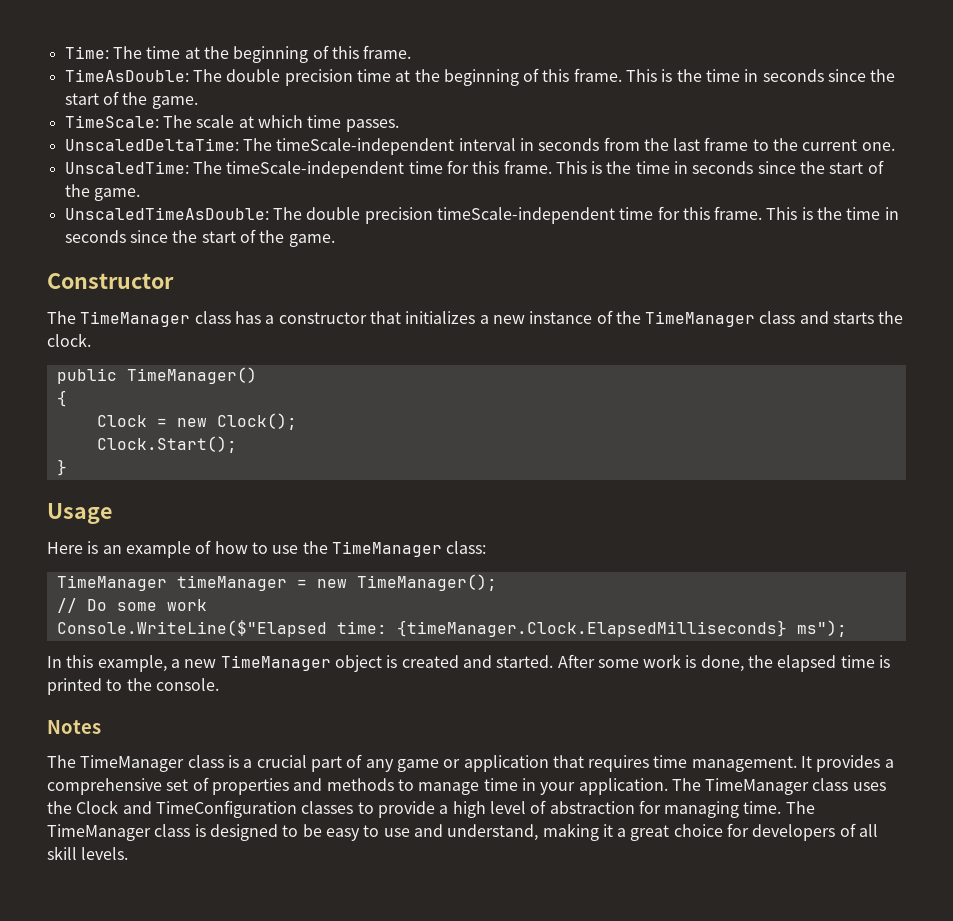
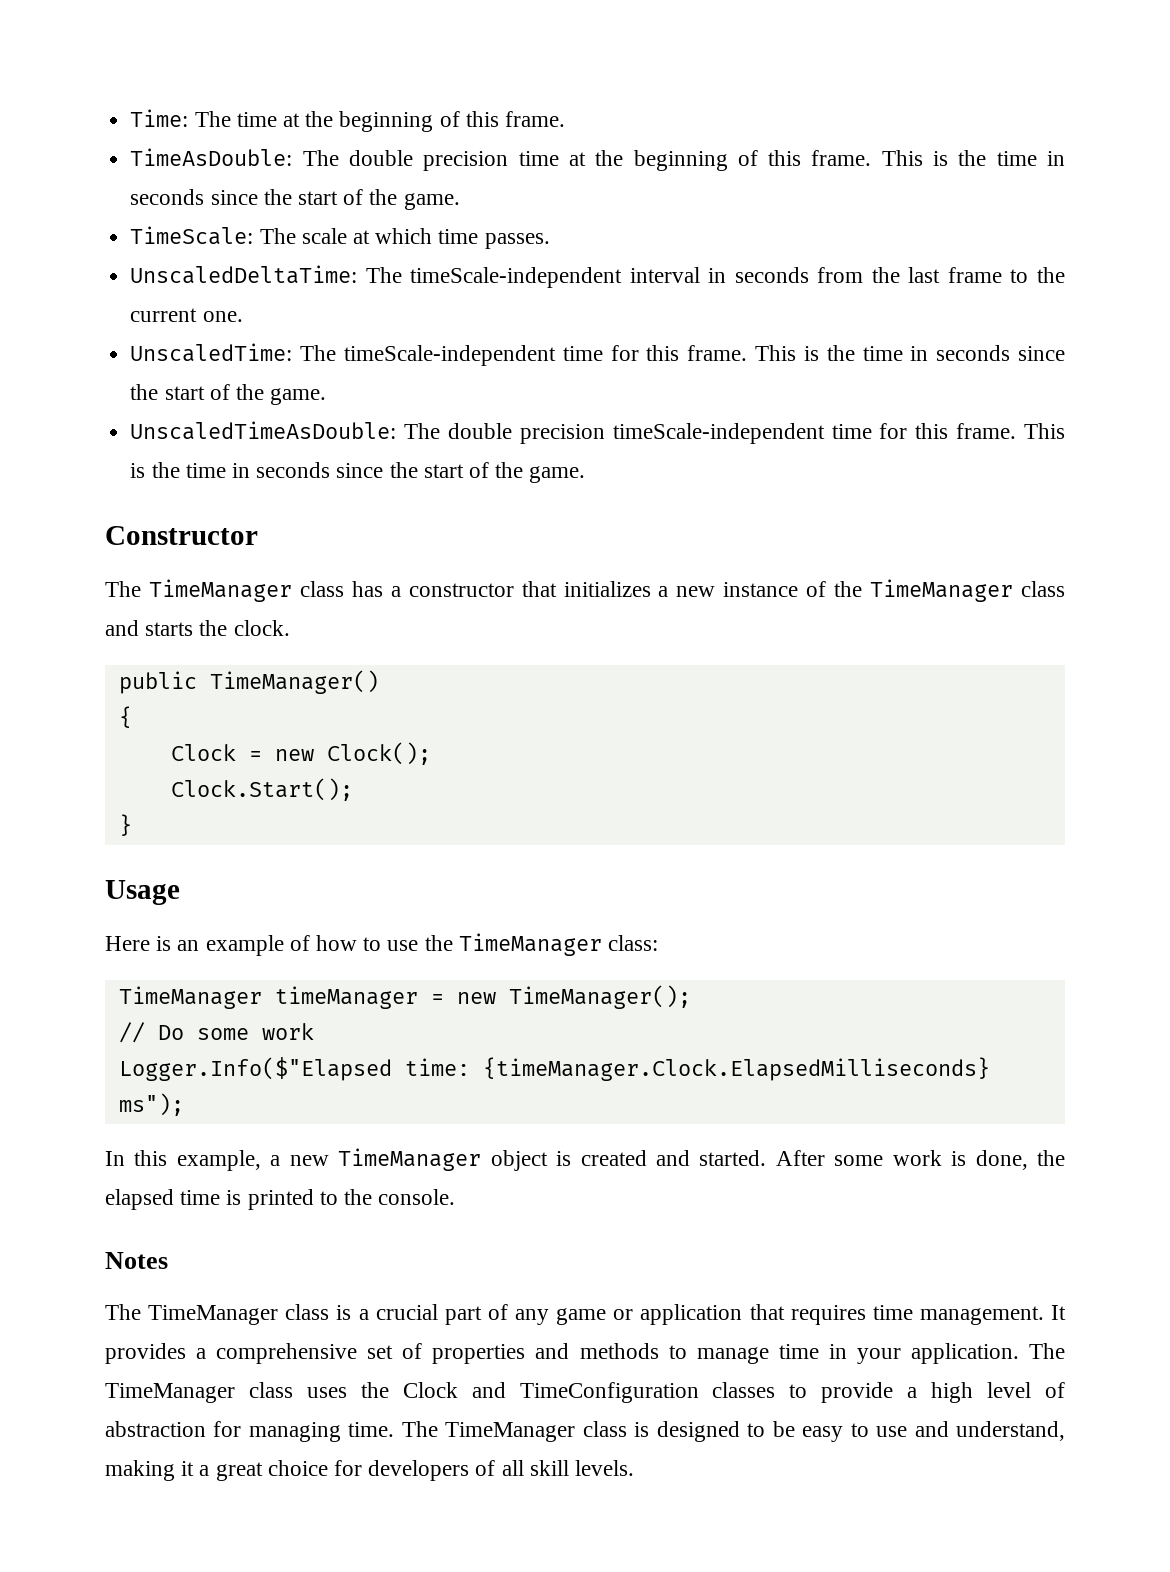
- Console.WriteLine($"Elapsed time: {timeManager.Clock.ElapsedMilliseconds} ms");
+ Logger.Info($"Elapsed time: {timeManager.Clock.ElapsedMilliseconds} ms");

